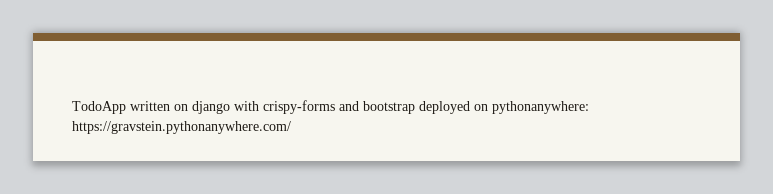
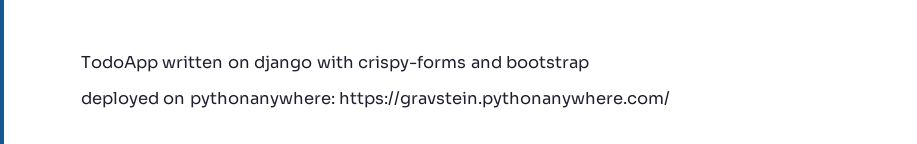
- TodoApp written on django with crispy-forms and bootstrap deployed on pythonanywhere: https://gravstein.pythonanywhere.com/
+ TodoApp written on django with crispy-forms and bootstrap
+ deployed on pythonanywhere: https://gravstein.pythonanywhere.com/

